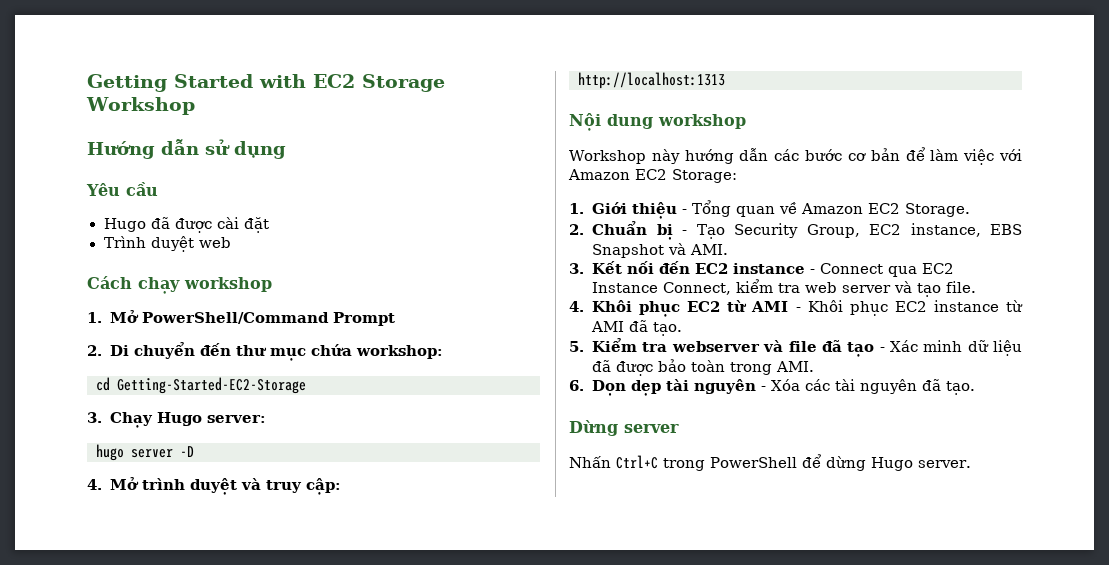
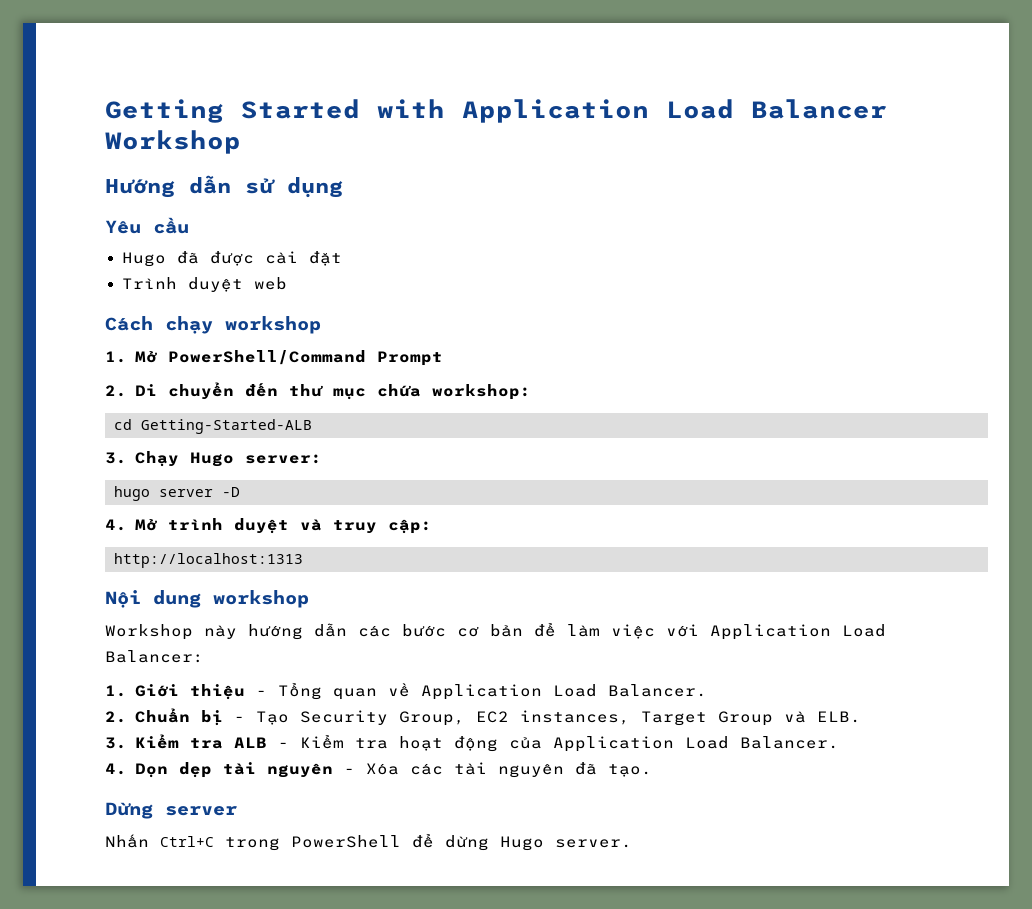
- Getting Started with EC2 Storage Workshop
+ Getting Started with Application Load Balancer Workshop
- cd Getting-Started-EC2-Storage
+ cd Getting-Started-ALB
- Workshop này hướng dẫn các bước cơ bản để làm việc với Amazon EC2 Storage:
+ Workshop này hướng dẫn các bước cơ bản để làm việc với Application Load Balancer:
- 1. Giới thiệu - Tổng quan về Amazon EC2 Storage.
+ 1. Giới thiệu - Tổng quan về Application Load Balancer.
- 2. Chuẩn bị - Tạo Security Group, EC2 instance, EBS Snapshot và AMI.
- 3. Kết nối đến EC2 instance - Connect qua EC2 Instance Connect, kiểm tra web server và tạo file.
- 4. Khôi phục EC2 từ AMI - Khôi phục EC2 instance từ AMI đã tạo.
- 5. Kiểm tra webserver và file đã tạo - Xác minh dữ liệu đã được bảo toàn trong AMI.
- 6. Dọn dẹp tài nguyên - Xóa các tài nguyên đã tạo.
+ 2. Chuẩn bị - Tạo Security Group, EC2 instances, Target Group và ELB.
+ 3. Kiểm tra ALB - Kiểm tra hoạt động của Application Load Balancer.
+ 4. Dọn dẹp tài nguyên - Xóa các tài nguyên đã tạo.

